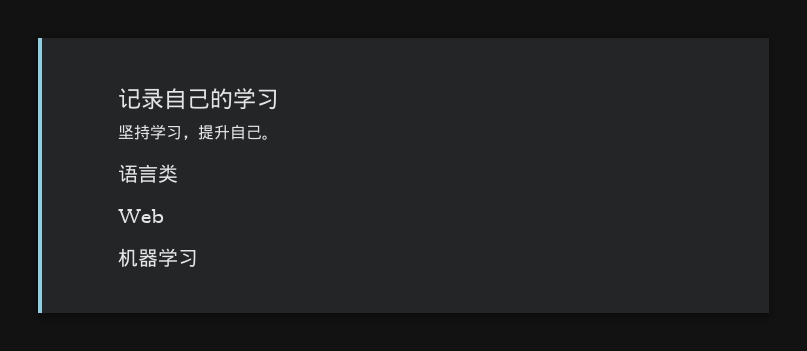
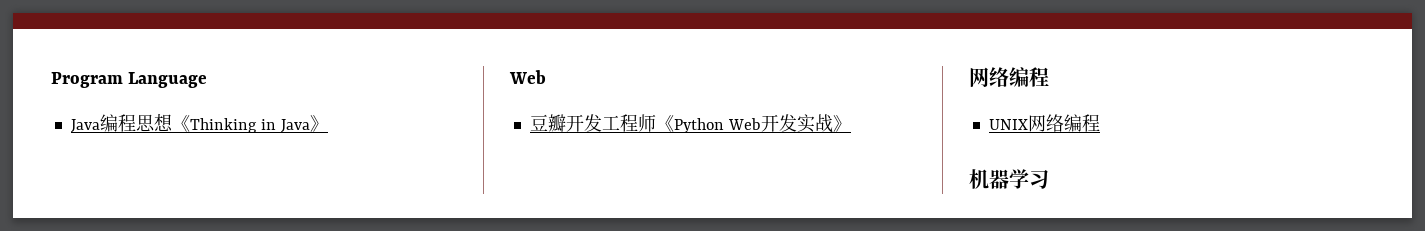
- 记录自己的学习
- 坚持学习，提升自己。
- 语言类
+ Program Language
+ Java编程思想《Thinking in Java》
  Web
+ 豆瓣开发工程师《Python Web开发实战》
+ 网络编程
+ UNIX网络编程

